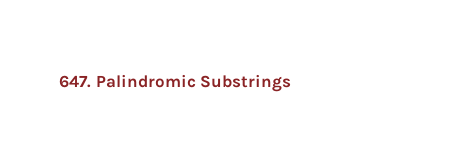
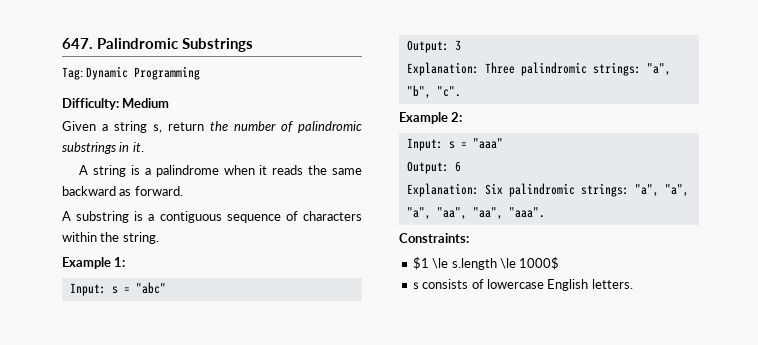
+ Tag: Dynamic Programming
+ Difficulty: Medium
+ Given a string s, return the number of palindromic substrings in it.
+ A string is a palindrome when it reads the same backward as forward.
+ A substring is a contiguous sequence of characters within the string.
+ Example 1:
+ Input: s = "abc"
+ Output: 3
+ Explanation: Three palindromic strings: "a", "b", "c".
+ Example 2:
+ Input: s = "aaa"
+ Output: 6
+ Explanation: Six palindromic strings: "a", "a", "a", "aa", "aa", "aaa".
+ Constraints:
+ $1 \le s.length \le 1000$
+ s consists of lowercase English letters.

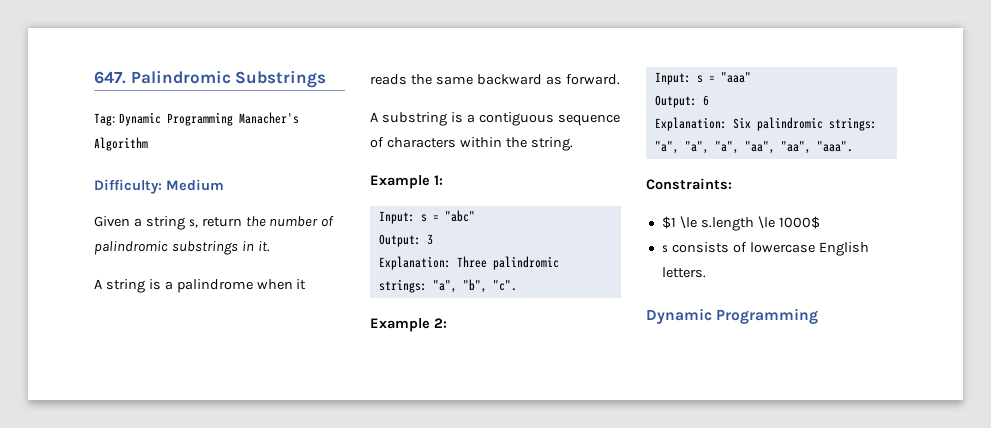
- Tag: Dynamic Programming
+ Tag: Dynamic Programming Manacher's Algorithm
  s consists of lowercase English letters.
+ Dynamic Programming

